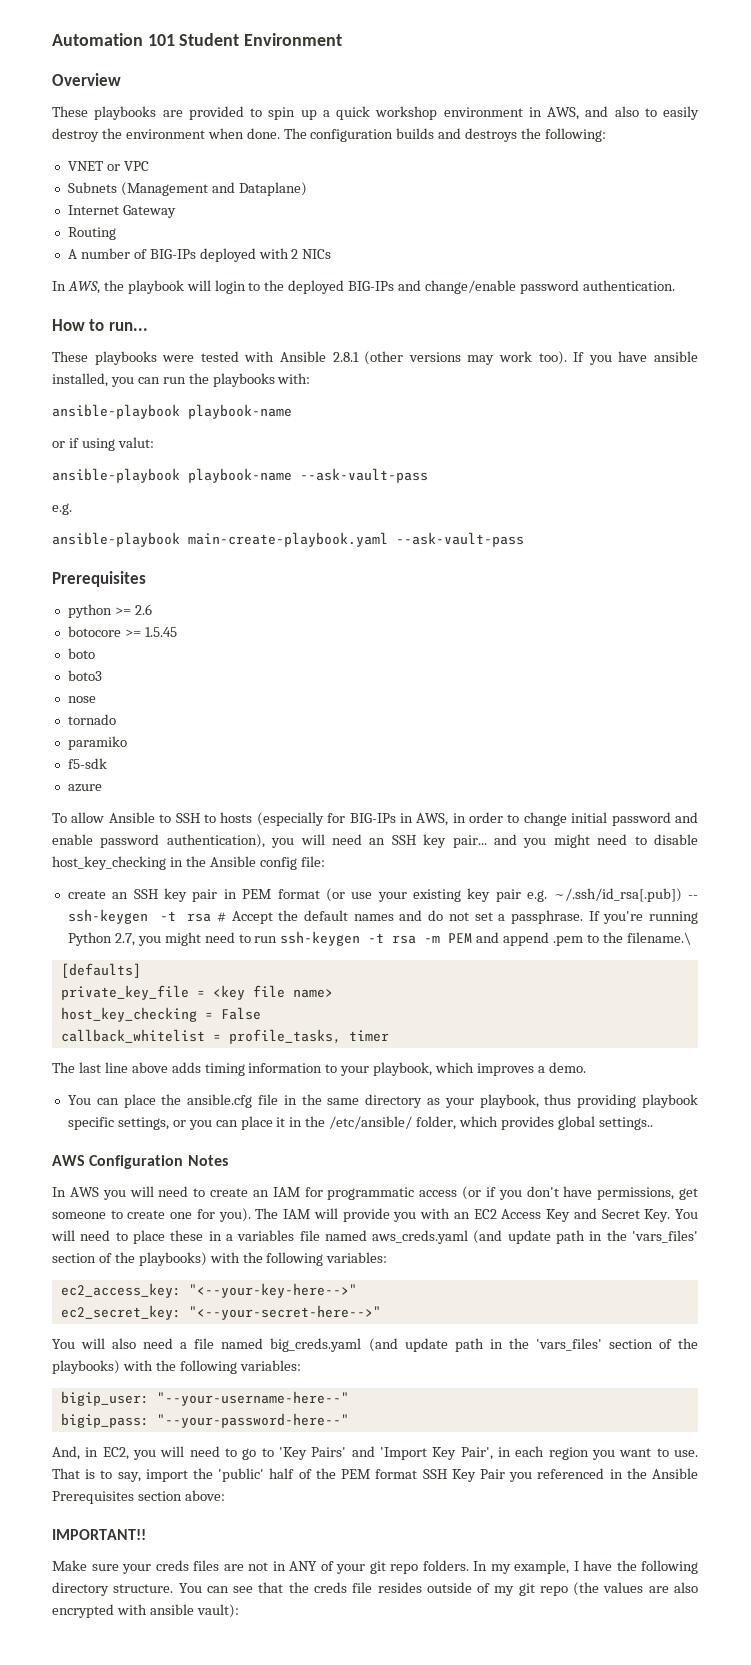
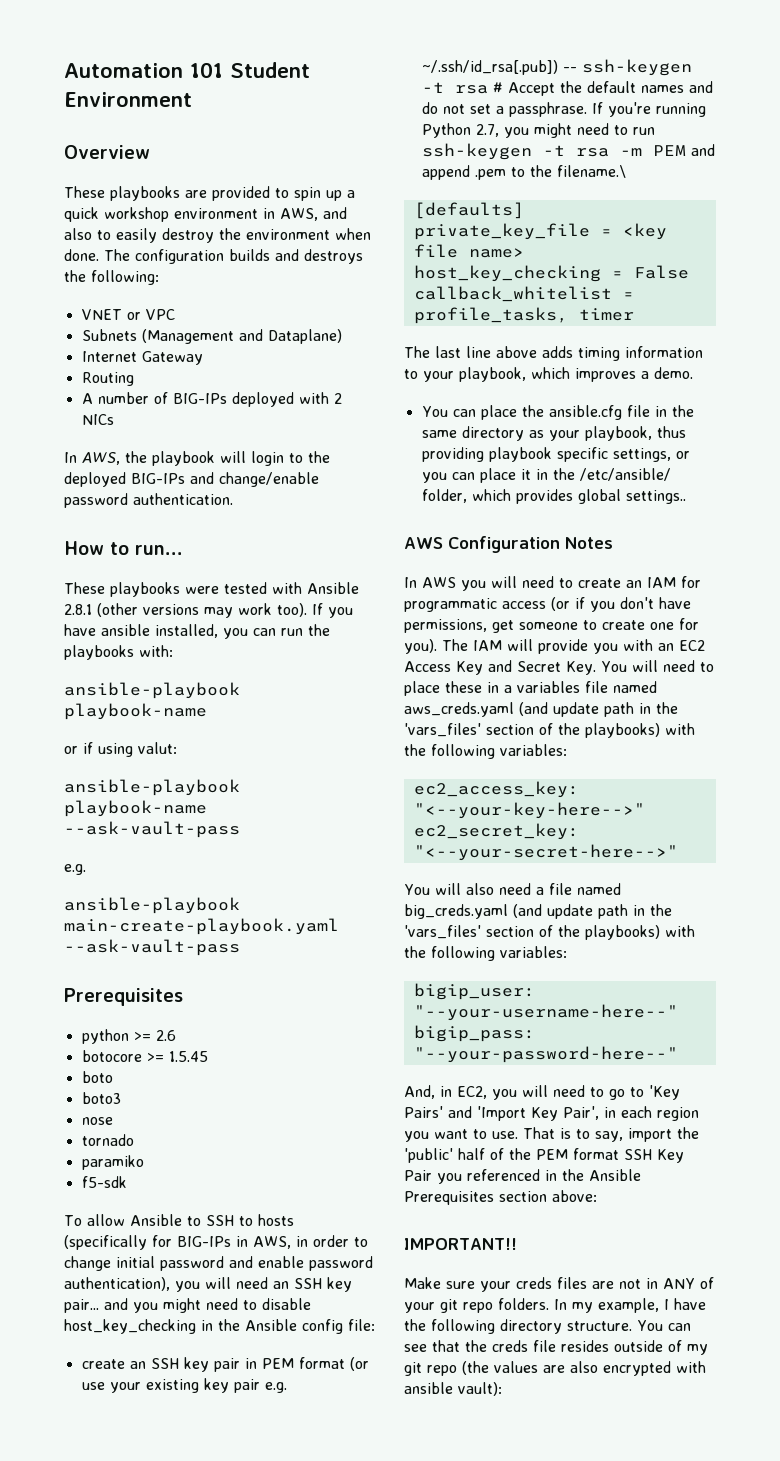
- azure
- To allow Ansible to SSH to hosts (especially for BIG-IPs in AWS, in order to change initial password and enable password authentication), you will need an SSH key pair... and you might need to disable host_key_checking in the Ansible config file:
+ To allow Ansible to SSH to hosts (specifically for BIG-IPs in AWS, in order to change initial password and enable password authentication), you will need an SSH key pair... and you might need to disable host_key_checking in the Ansible config file:

